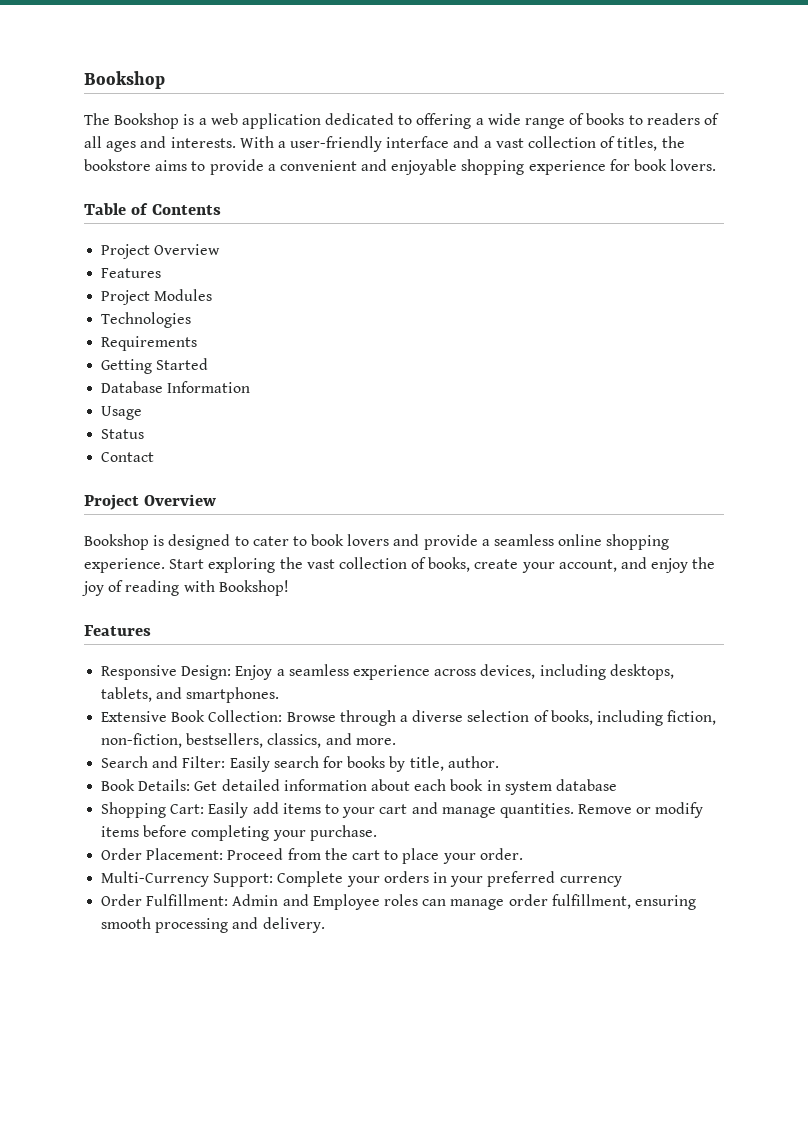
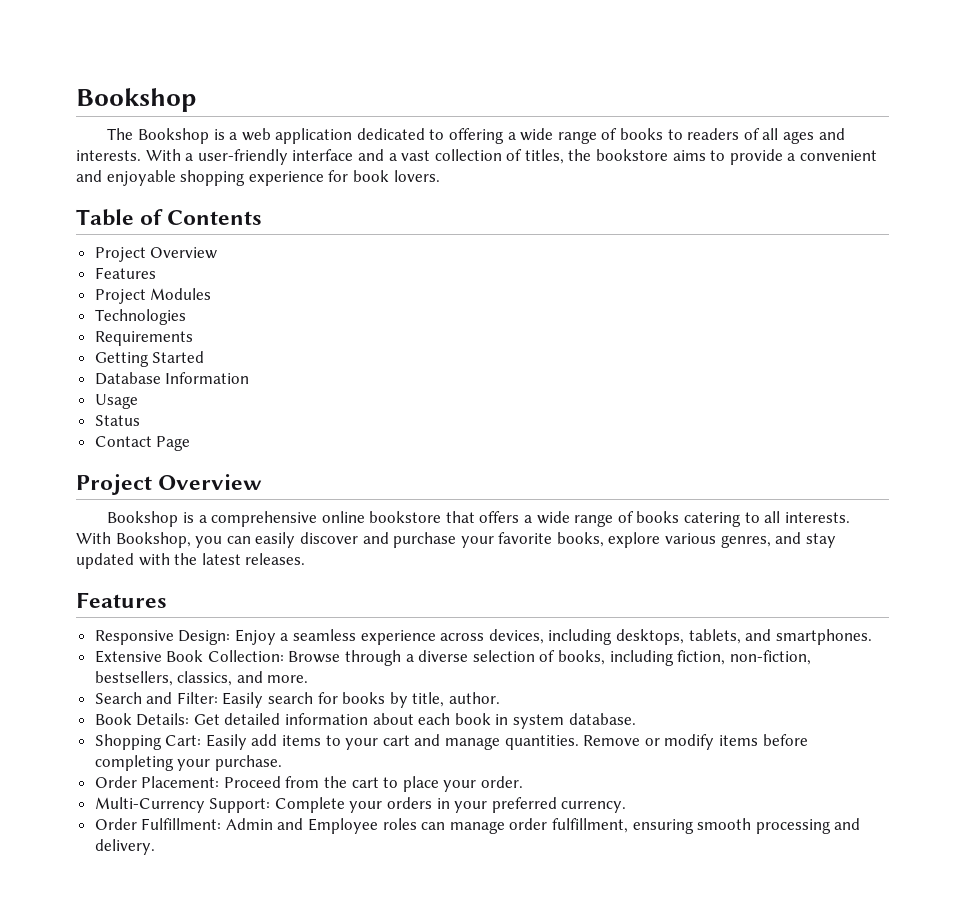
- Contact
+ Contact Page
- Bookshop is designed to cater to book lovers and provide a seamless online shopping experience. Start exploring the vast collection of books, create your account, and enjoy the joy of reading with Bookshop!
+ Bookshop is a comprehensive online bookstore that offers a wide range of books catering to all interests. With Bookshop, you can easily discover and purchase your favorite books, explore various genres, and stay updated with the latest releases.
- Book Details: Get detailed information about each book in system database
+ Book Details: Get detailed information about each book in system database.
- Multi-Currency Support: Complete your orders in your preferred currency
+ Multi-Currency Support: Complete your orders in your preferred currency.

